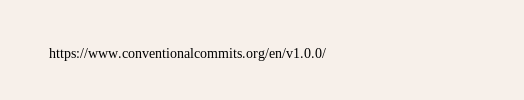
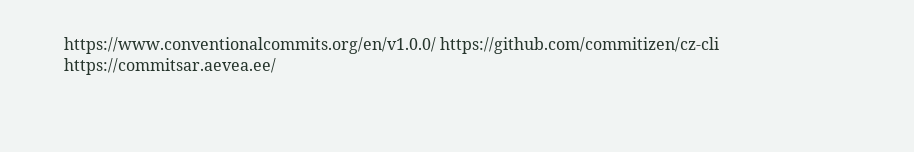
- https://www.conventionalcommits.org/en/v1.0.0/
+ https://www.conventionalcommits.org/en/v1.0.0/ https://github.com/commitizen/cz-cli https://commitsar.aevea.ee/

